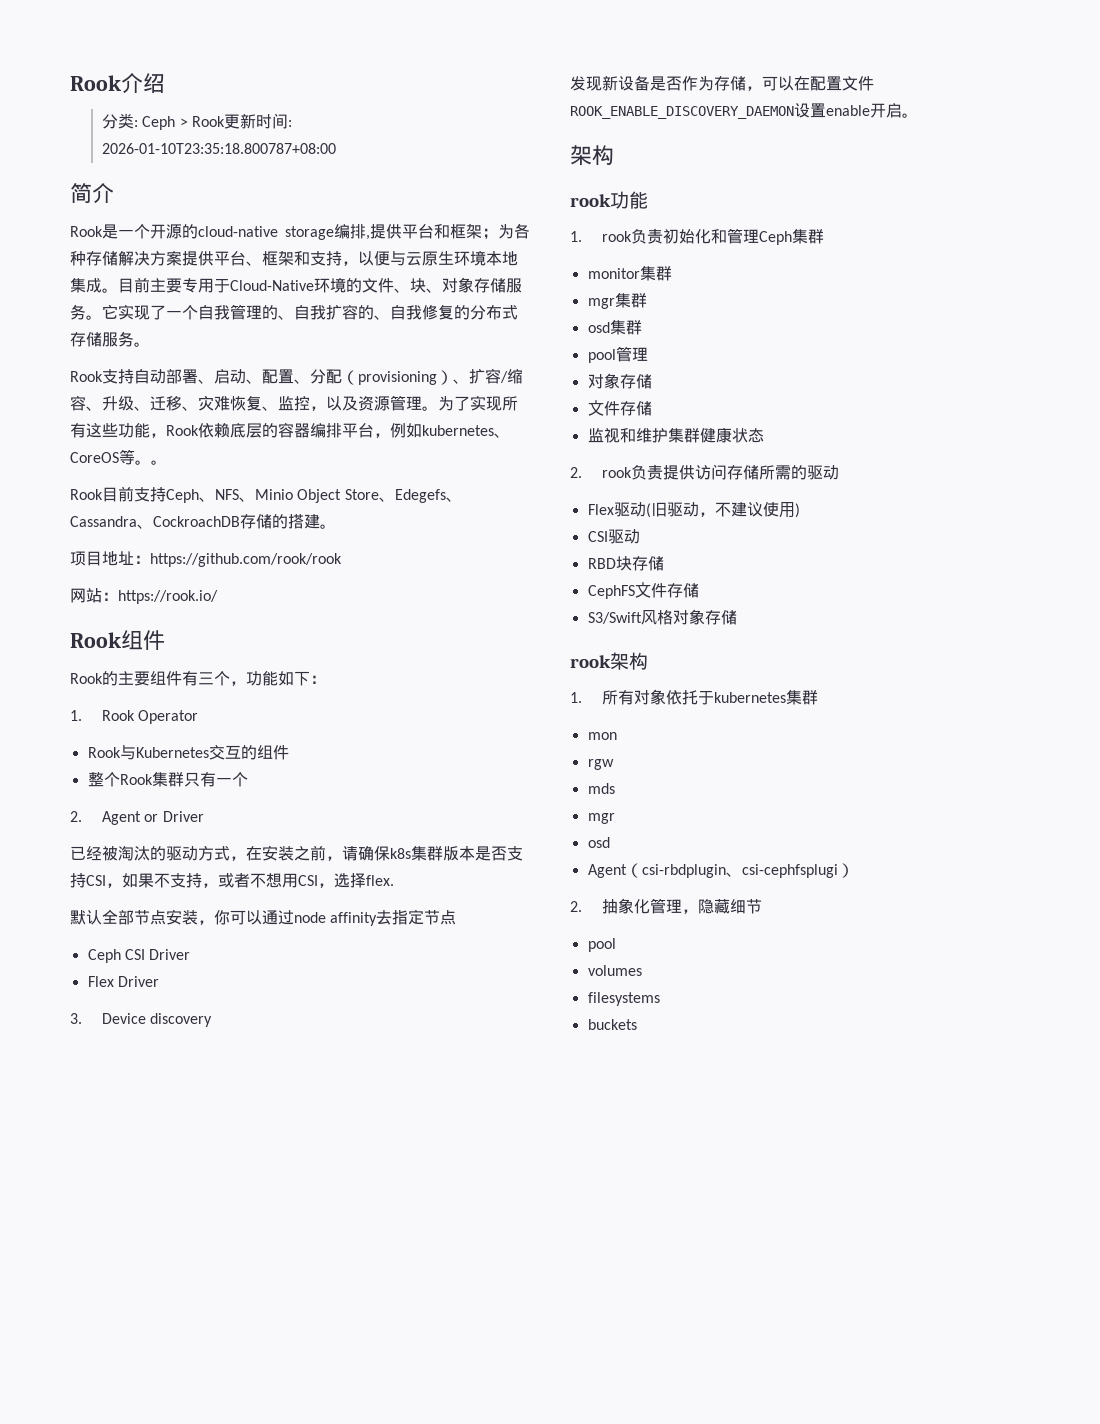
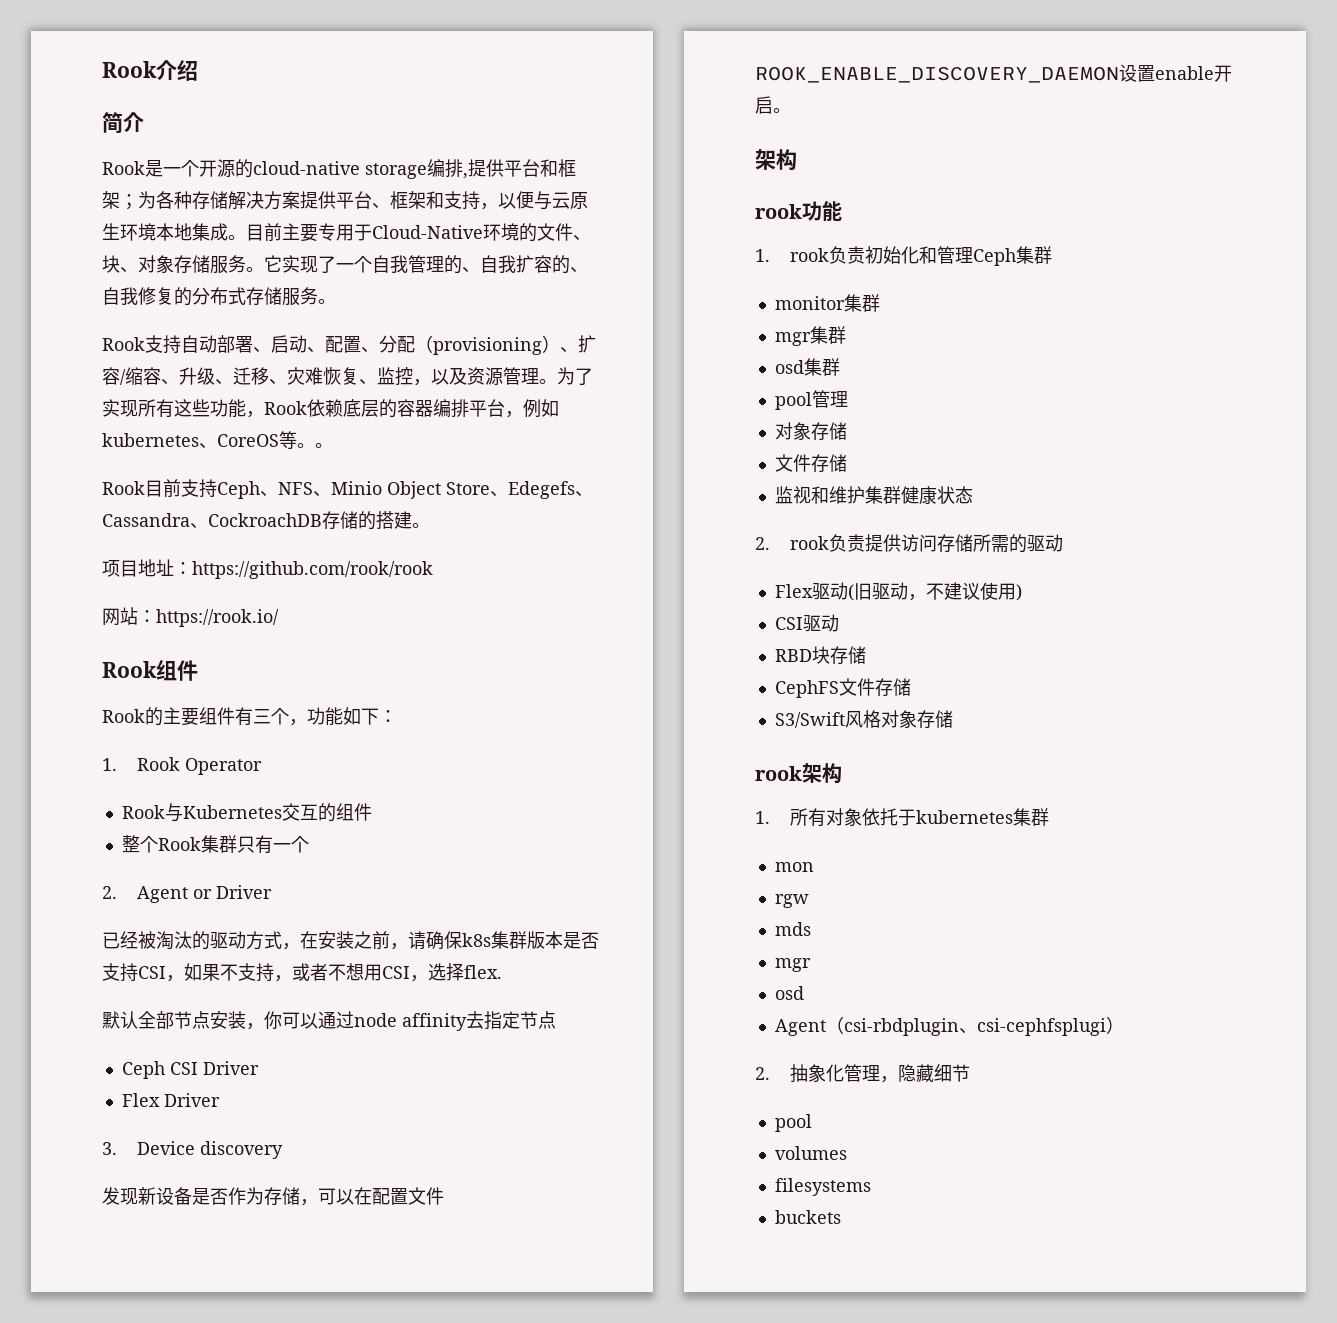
- 分类: Ceph > Rook更新时间: 2026-01-10T23:35:18.800787+08:00

